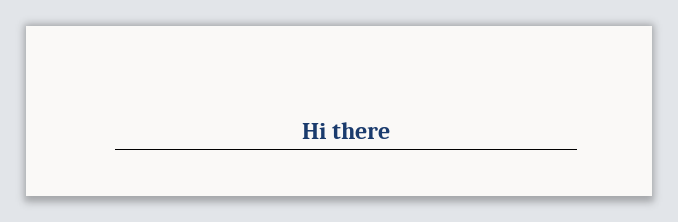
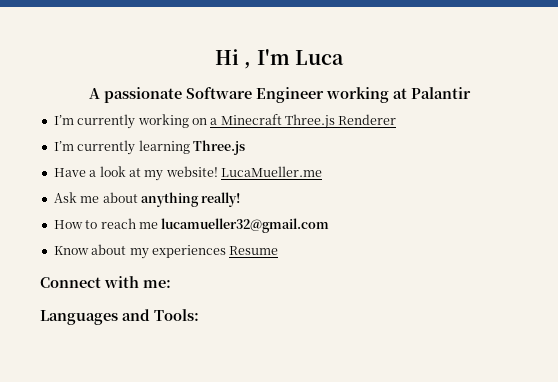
- Hi there
+ Hi , I'm Luca
+ A passionate Software Engineer working at Palantir
+ I’m currently working on a Minecraft Three.js Renderer
+ I’m currently learning Three.js
+ Have a look at my website! LucaMueller.me
+ Ask me about anything really!
+ How to reach me lucamueller32@gmail.com
+ Know about my experiences Resume
+ Connect with me:
+ Languages and Tools:

